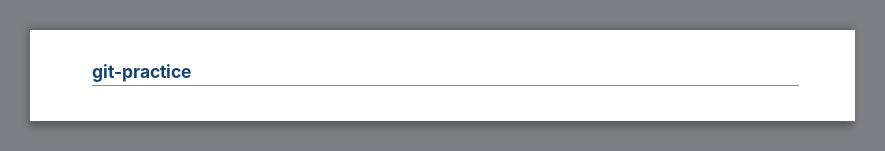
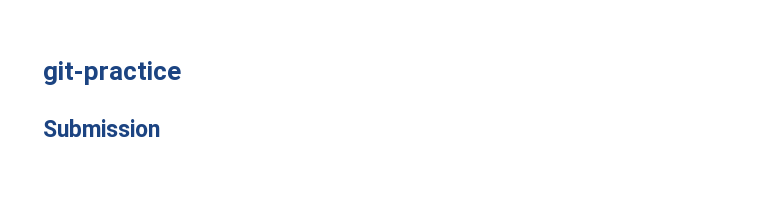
+ Submission

